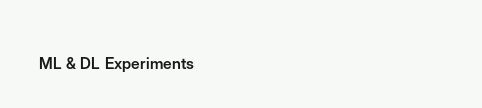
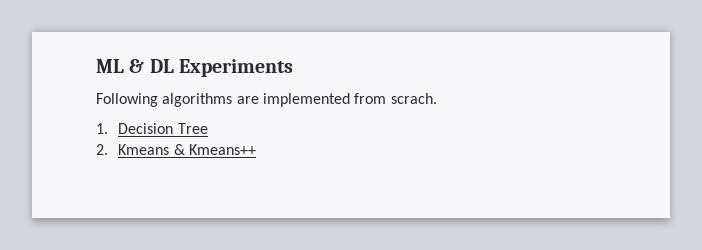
+ Following algorithms are implemented from scrach.
+ 1. Decision Tree
+ 2. Kmeans & Kmeans++

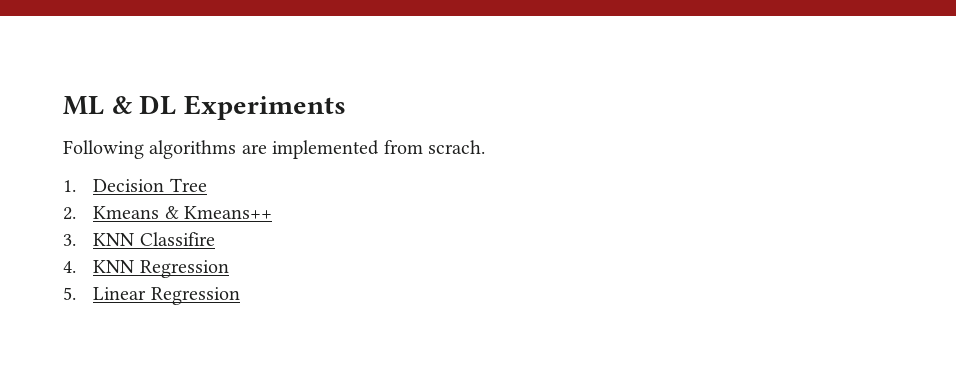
+ 3. KNN Classifire
+ 4. KNN Regression
+ 5. Linear Regression

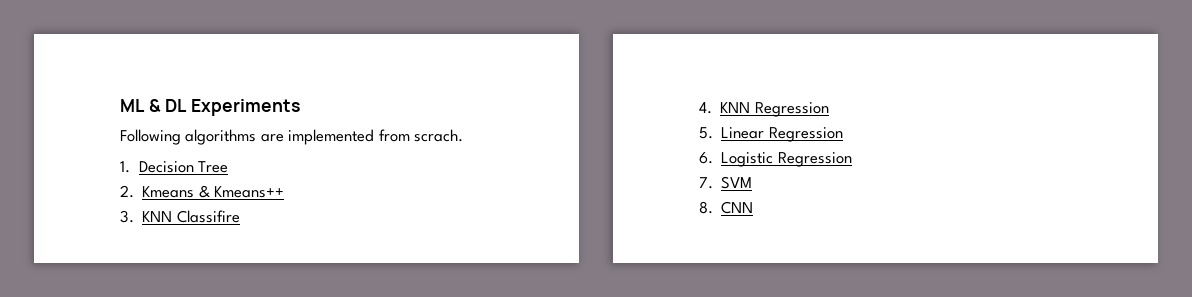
+ 6. Logistic Regression
+ 7. SVM
+ 8. CNN

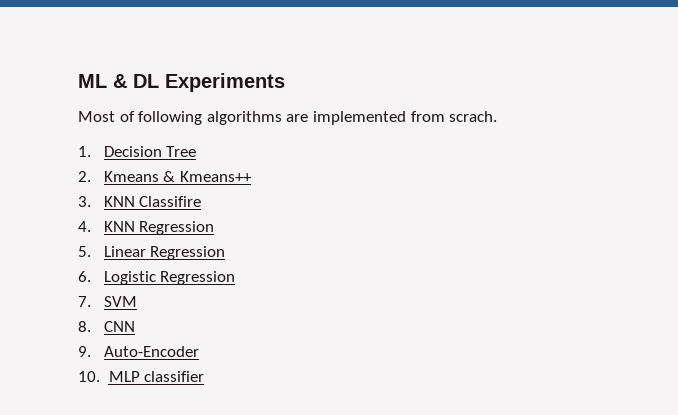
- Following algorithms are implemented from scrach.
+ Most of following algorithms are implemented from scrach.
+ 9. Auto-Encoder
+ 10. MLP classifier

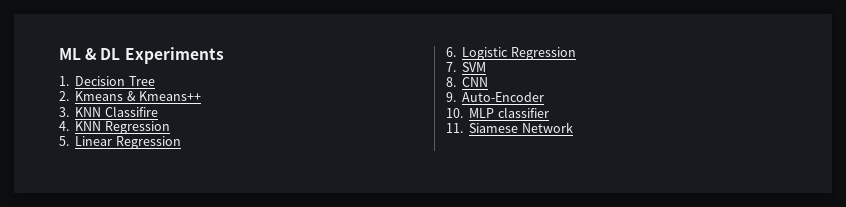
- Most of following algorithms are implemented from scrach.
+ 11. Siamese Network

